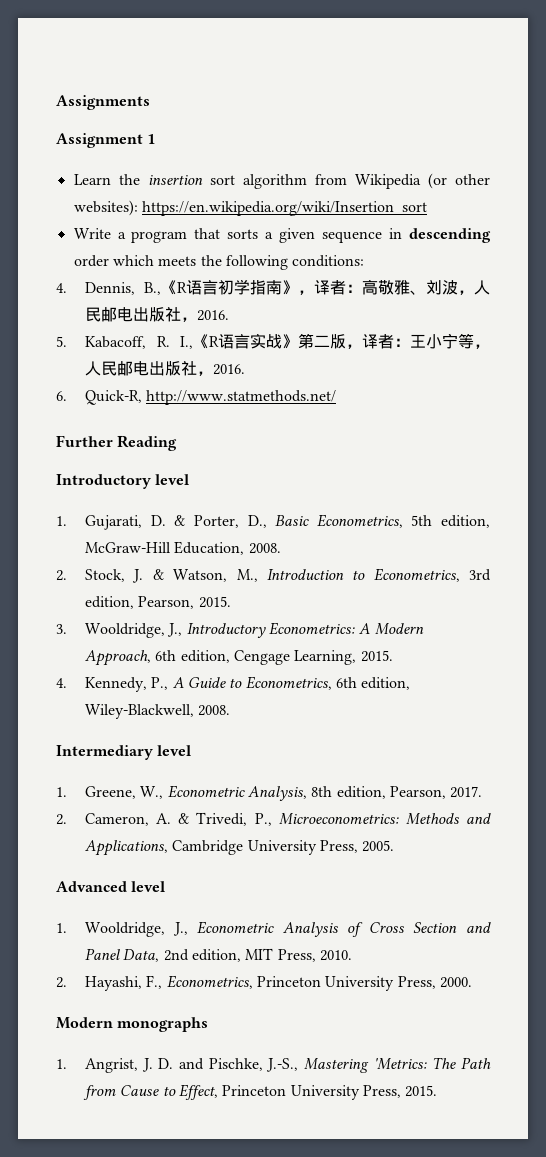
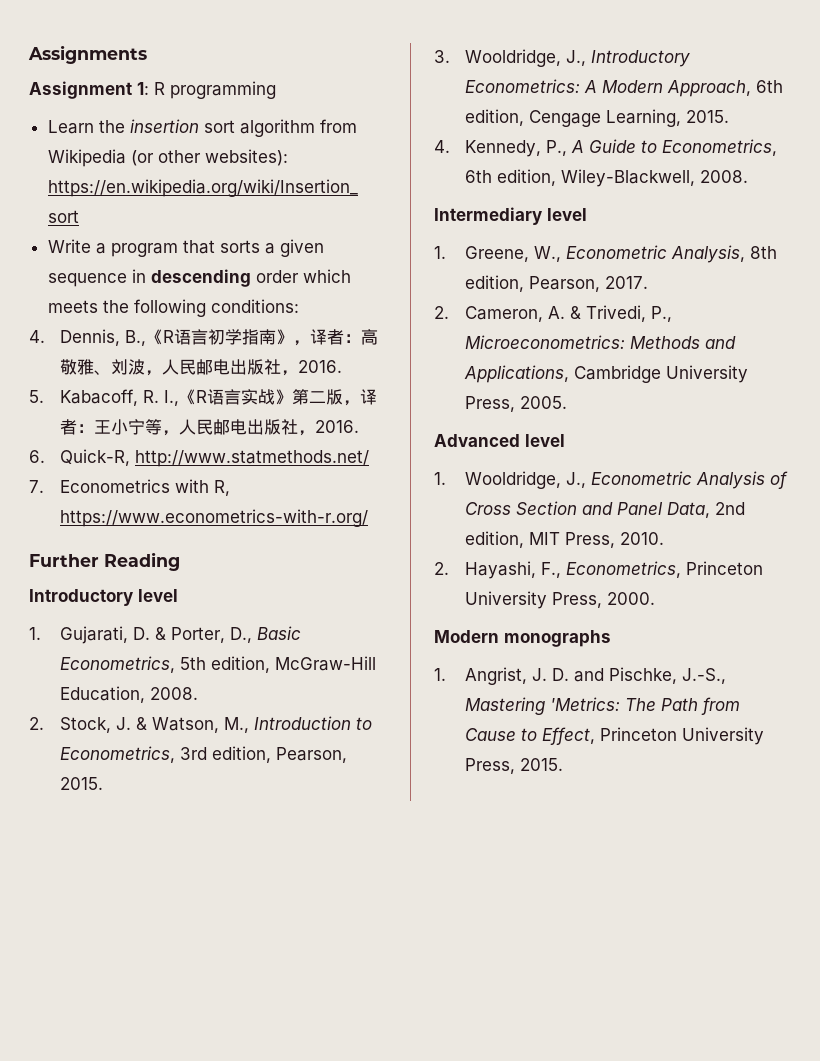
- Assignment 1
+ Assignment 1: R programming
+ 7. Econometrics with R, https://www.econometrics-with-r.org/

